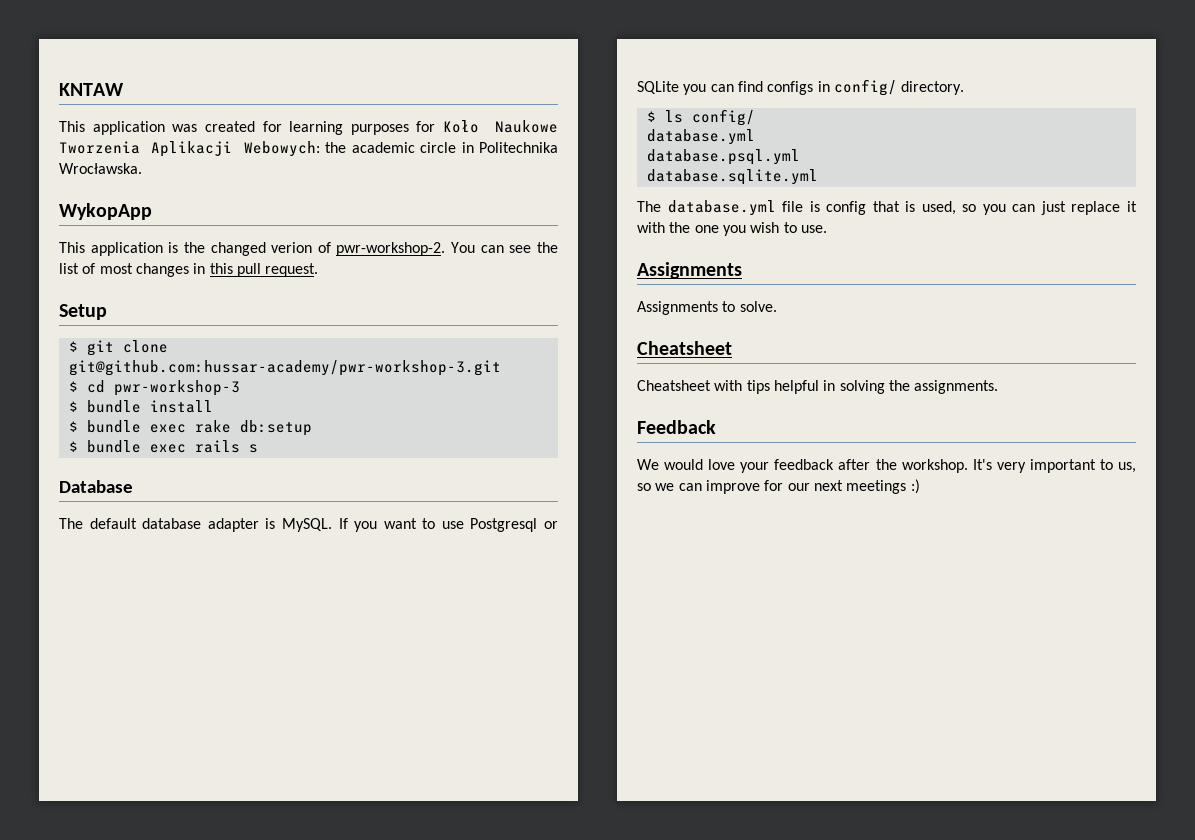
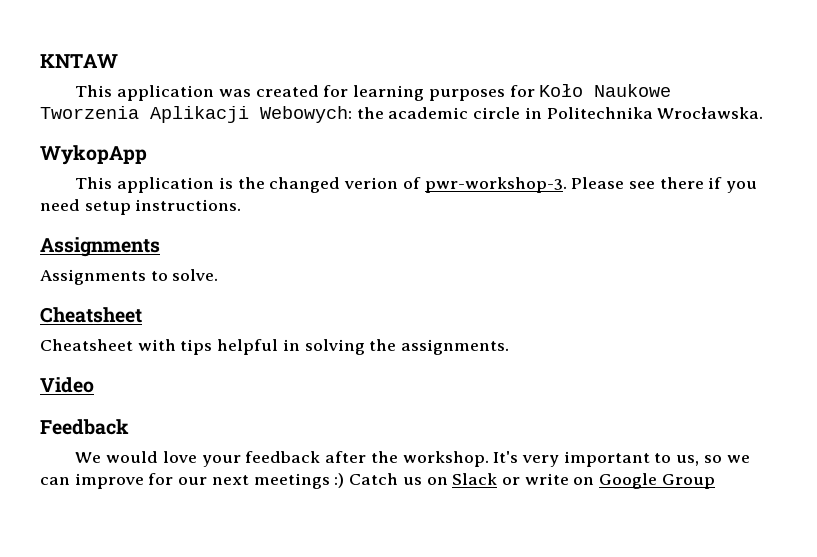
- This application is the changed verion of pwr-workshop-2. You can see the list of most changes in this pull request.
- Setup
- $ git clone git@github.com:hussar-academy/pwr-workshop-3.git
- $ cd pwr-workshop-3
- $ bundle install
- $ bundle exec rake db:setup
- $ bundle exec rails s
- Database
- The default database adapter is MySQL. If you want to use Postgresql or SQLite you can find configs in config/ directory.
- $ ls config/
- database.yml
- database.psql.yml
- database.sqlite.yml
- The database.yml file is config that is used, so you can just replace it with the one you wish to use.
+ This application is the changed verion of pwr-workshop-3. Please see there if you need setup instructions.
+ Video
- It's very important to us, so we can improve for our next meetings :)
+ It's very important to us, so we can improve for our next meetings :) Catch us on Slack or write on Google Group

